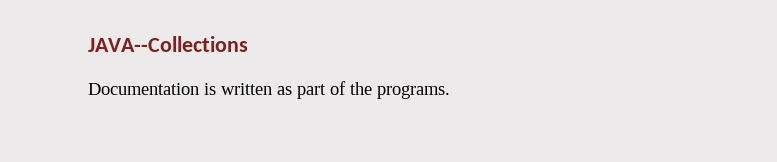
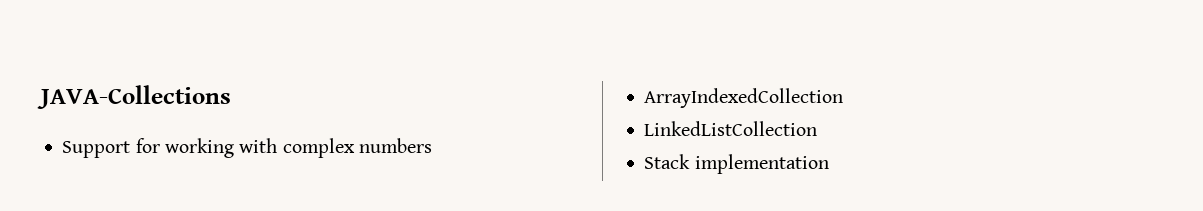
- JAVA--Collections
- Documentation is written as part of the programs.
+ JAVA-Collections
+ Support for working with complex numbers
+ ArrayIndexedCollection
+ LinkedListCollection
+ Stack implementation

